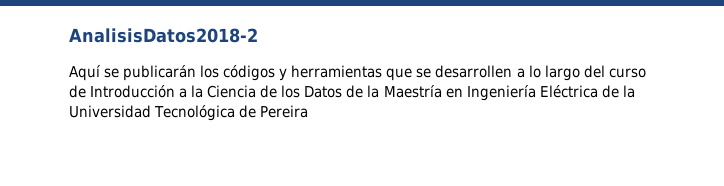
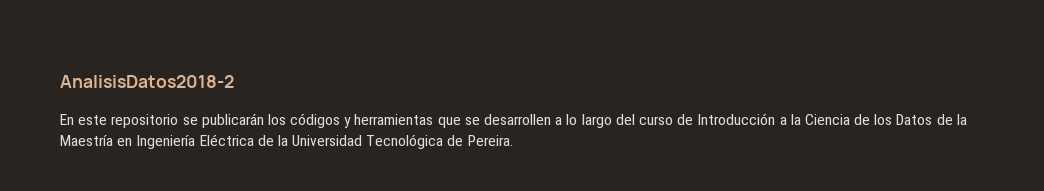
- Aquí se publicarán los códigos y herramientas que se desarrollen a lo largo del curso de Introducción a la Ciencia de los Datos de la Maestría en Ingeniería Eléctrica de la Universidad Tecnológica de Pereira
+ En este repositorio se publicarán los códigos y herramientas que se desarrollen a lo largo del curso de Introducción a la Ciencia de los Datos de la Maestría en Ingeniería Eléctrica de la Universidad Tecnológica de Pereira.

